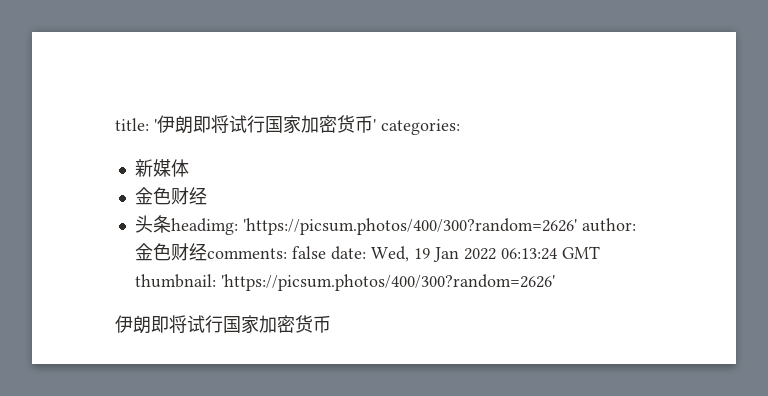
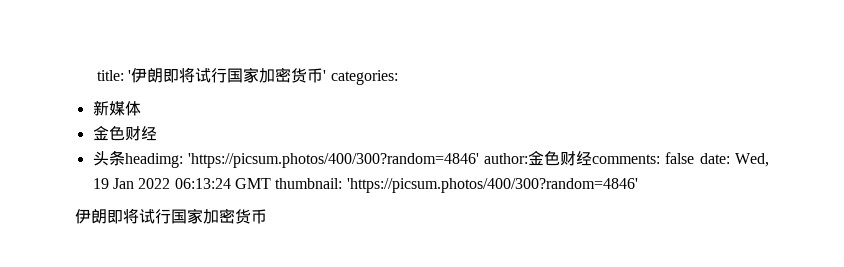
- 头条headimg: 'https://picsum.photos/400/300?random=2626' author:金色财经comments: false date: Wed, 19 Jan 2022 06:13:24 GMT thumbnail: 'https://picsum.photos/400/300?random=2626'
+ 头条headimg: 'https://picsum.photos/400/300?random=4846' author:金色财经comments: false date: Wed, 19 Jan 2022 06:13:24 GMT thumbnail: 'https://picsum.photos/400/300?random=4846'

